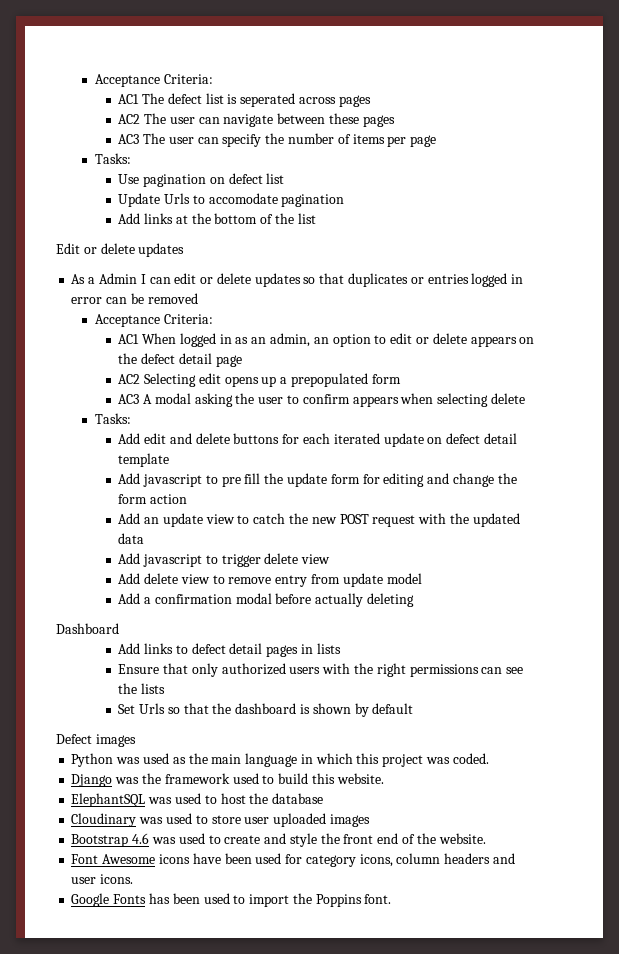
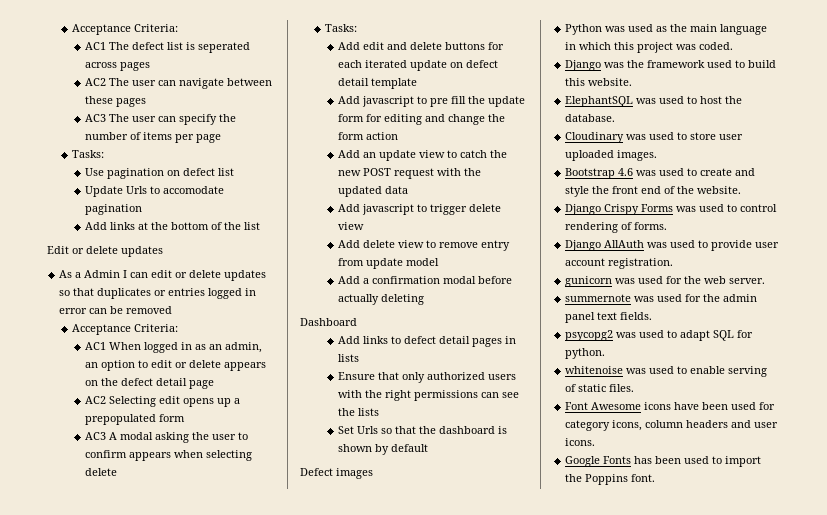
- ElephantSQL was used to host the database
+ ElephantSQL was used to host the database.
- Cloudinary was used to store user uploaded images
+ Cloudinary was used to store user uploaded images.
+ Django Crispy Forms was used to control rendering of forms.
+ Django AllAuth was used to provide user account registration.
+ gunicorn was used for the web server.
+ summernote was used for the admin panel text fields.
+ psycopg2 was used to adapt SQL for python.
+ whitenoise was used to enable serving of static files.

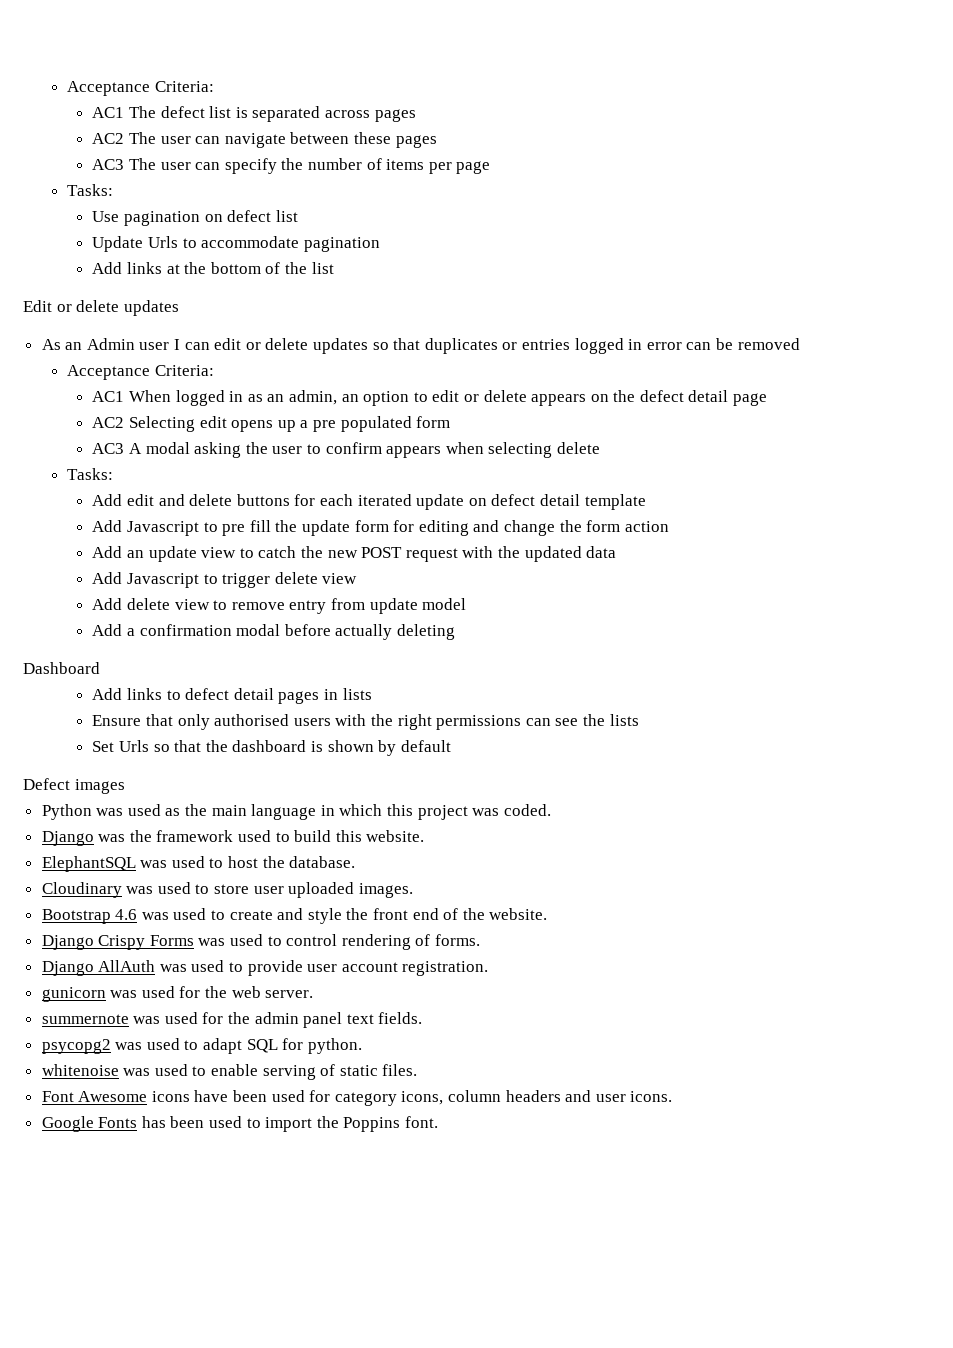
- AC1 The defect list is seperated across pages
+ AC1 The defect list is separated across pages
- Update Urls to accomodate pagination
+ Update Urls to accommodate pagination
- As a Admin I can edit or delete updates so that duplicates or entries logged in error can be removed
+ As an Admin user I can edit or delete updates so that duplicates or entries logged in error can be removed
- AC2 Selecting edit opens up a prepopulated form
+ AC2 Selecting edit opens up a pre populated form
- Add javascript to pre fill the update form for editing and change the form action
+ Add Javascript to pre fill the update form for editing and change the form action
- Add javascript to trigger delete view
+ Add Javascript to trigger delete view
- Ensure that only authorized users with the right permissions can see the lists
+ Ensure that only authorised users with the right permissions can see the lists

